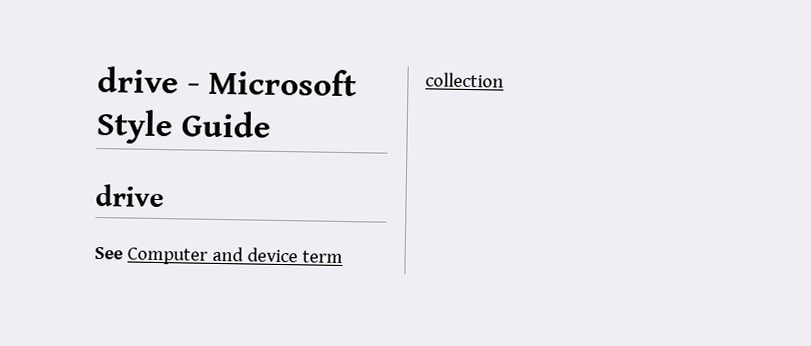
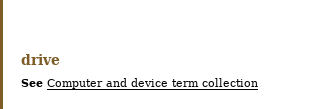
- drive - Microsoft Style Guide

